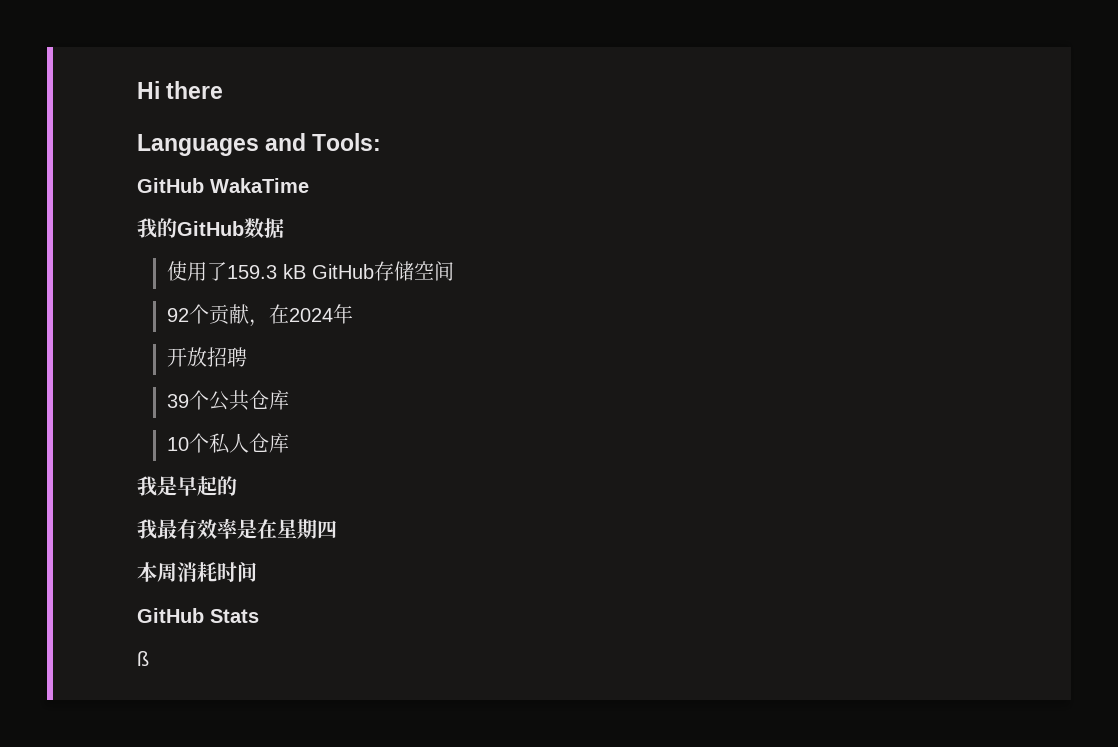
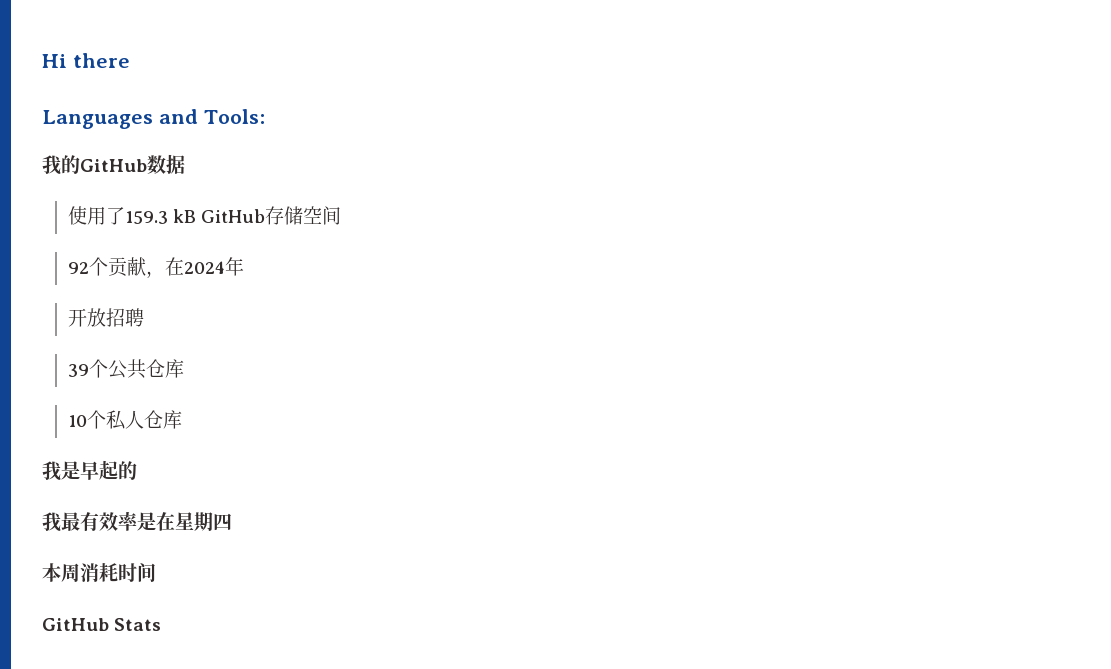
- GitHub WakaTime
- ß

